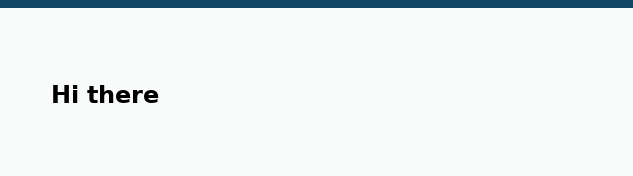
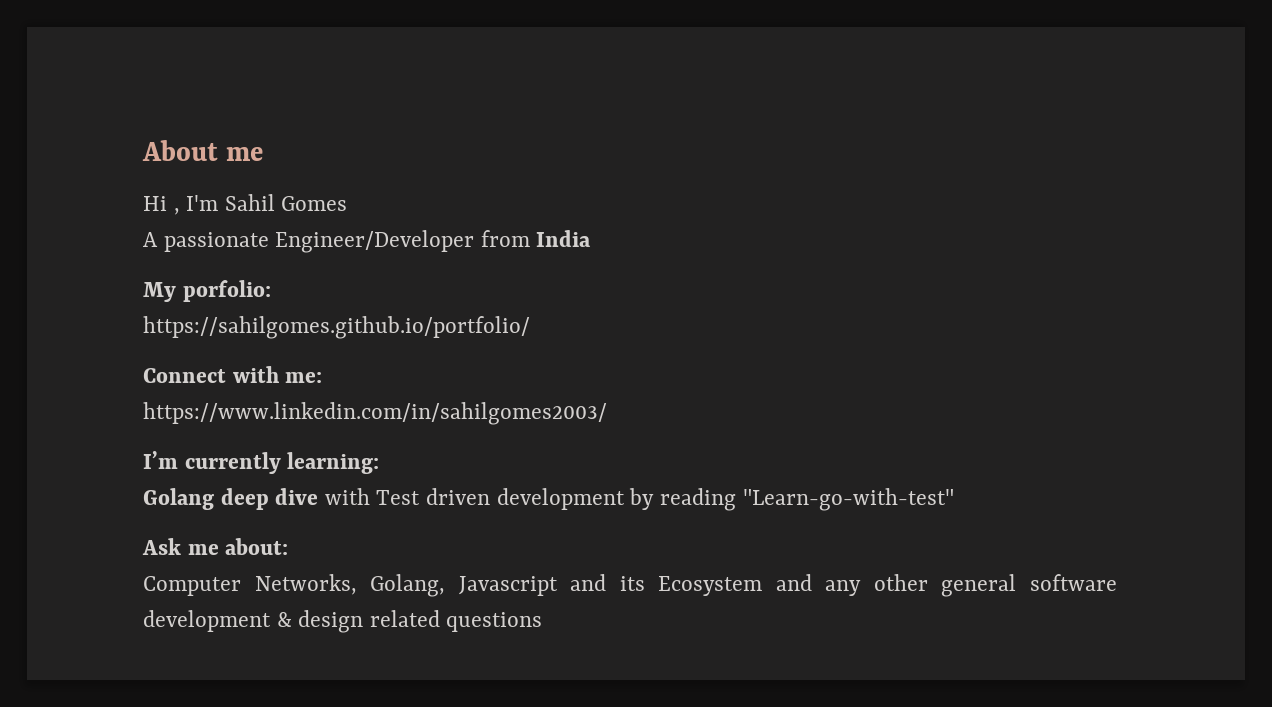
- Hi there
+ About me
+ Hi , I'm Sahil Gomes
+ A passionate Engineer/Developer from India
+ My porfolio:
+ https://sahilgomes.github.io/portfolio/
+ Connect with me:
+ https://www.linkedin.com/in/sahilgomes2003/
+ I’m currently learning:
+ Golang deep dive with Test driven development by reading "Learn-go-with-test"
+ Ask me about:
+ Computer Networks, Golang, Javascript and its Ecosystem and any other general software development & design related questions

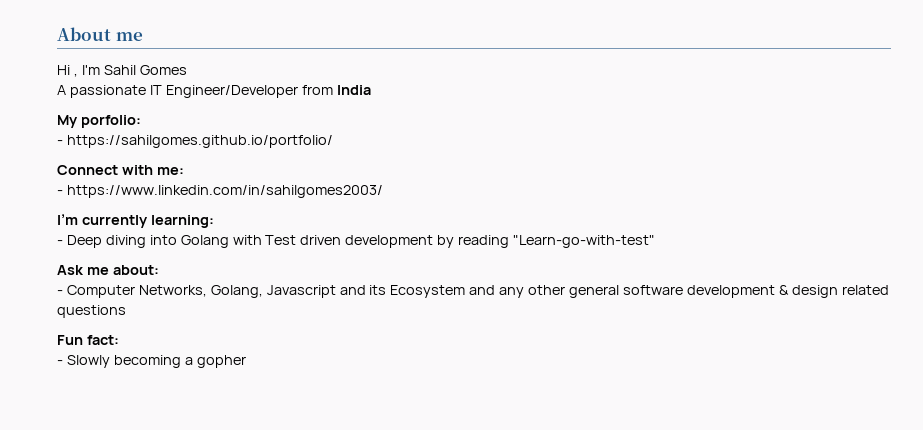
- A passionate Engineer/Developer from India
+ A passionate IT Engineer/Developer from India
- https://sahilgomes.github.io/portfolio/
+ - https://sahilgomes.github.io/portfolio/
- https://www.linkedin.com/in/sahilgomes2003/
+ - https://www.linkedin.com/in/sahilgomes2003/
- Golang deep dive with Test driven development by reading "Learn-go-with-test"
+ - Deep diving into Golang with Test driven development by reading "Learn-go-with-test"
- Computer Networks, Golang, Javascript and its Ecosystem and any other general software development & design related questions
+ - Computer Networks, Golang, Javascript and its Ecosystem and any other general software development & design related questions
+ Fun fact:
+ - Slowly becoming a gopher

